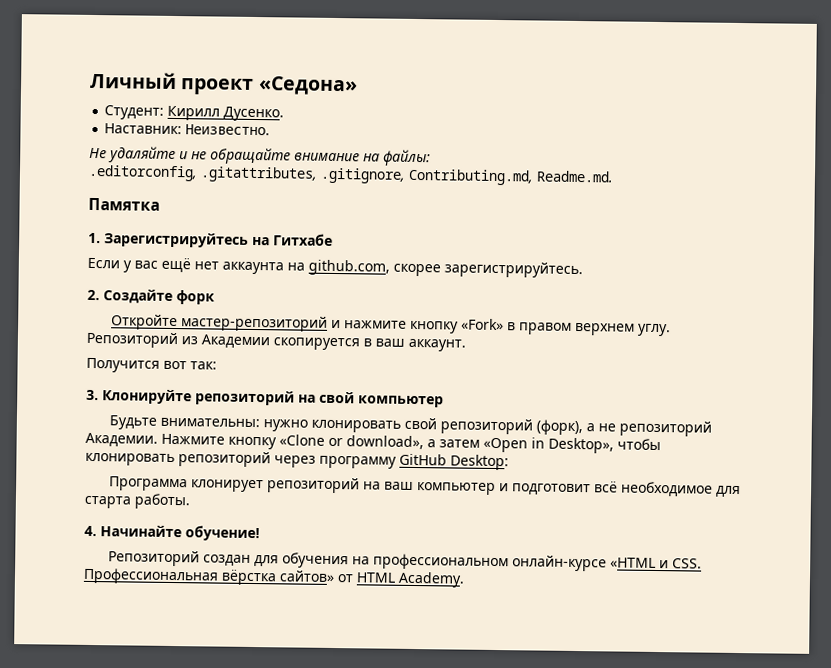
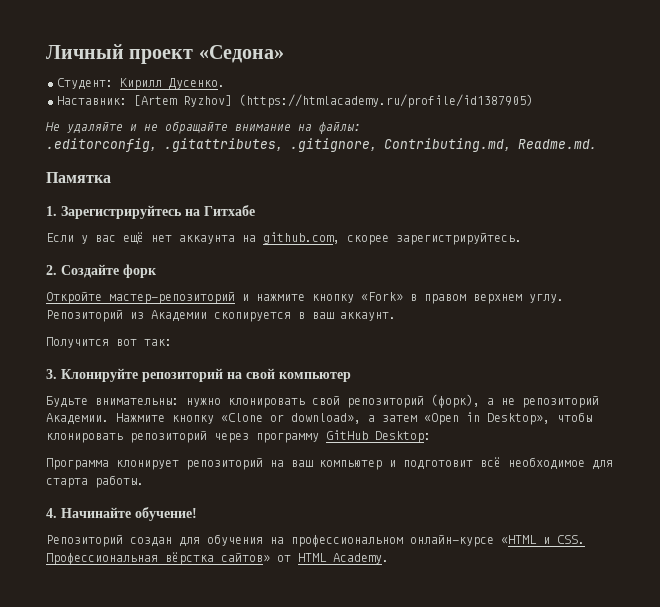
- Наставник: Неизвестно.
+ Наставник: [Artem Ryzhov] (https://htmlacademy.ru/profile/id1387905)

